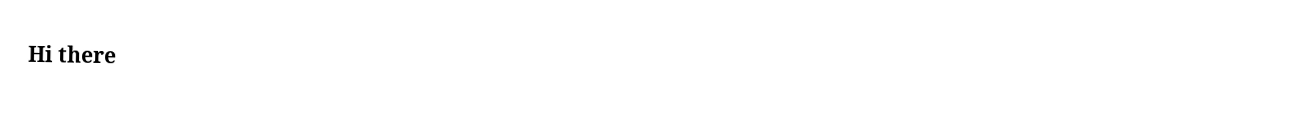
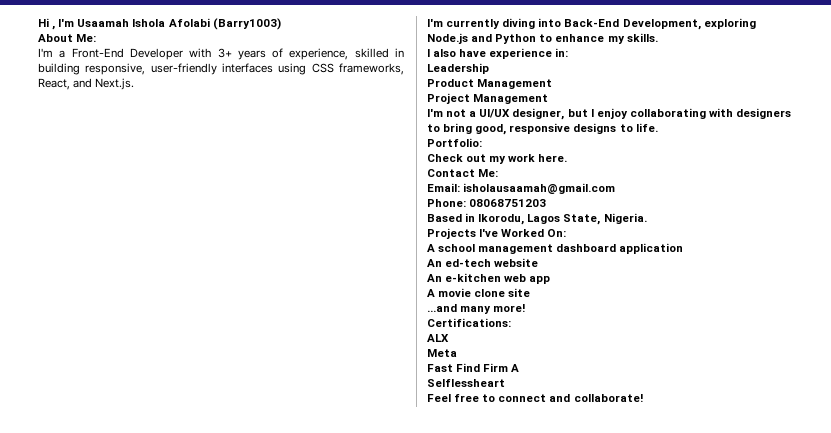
- Hi there
+ Hi , I'm Usaamah Ishola Afolabi (Barry1003)
+ About Me:
+ I'm a Front-End Developer with 3+ years of experience, skilled in building responsive, user-friendly interfaces using CSS frameworks, React, and Next.js.
+ I'm currently diving into Back-End Development, exploring Node.js and Python to enhance my skills.
+ I also have experience in:
+ Leadership
+ Product Management
+ Project Management
+ I'm not a UI/UX designer, but I enjoy collaborating with designers to bring good, responsive designs to life.
+ Portfolio:
+ Check out my work here.
+ Contact Me:
+ Email: isholausaamah@gmail.com
+ Phone: 08068751203
+ Based in Ikorodu, Lagos State, Nigeria.
+ Projects I've Worked On:
+ A school management dashboard application
+ An ed-tech website
+ An e-kitchen web app
+ A movie clone site
+ ...and many more!
+ Certifications:
+ ALX
+ Meta
+ Fast Find Firm A
+ Selflessheart
+ Feel free to connect and collaborate!

